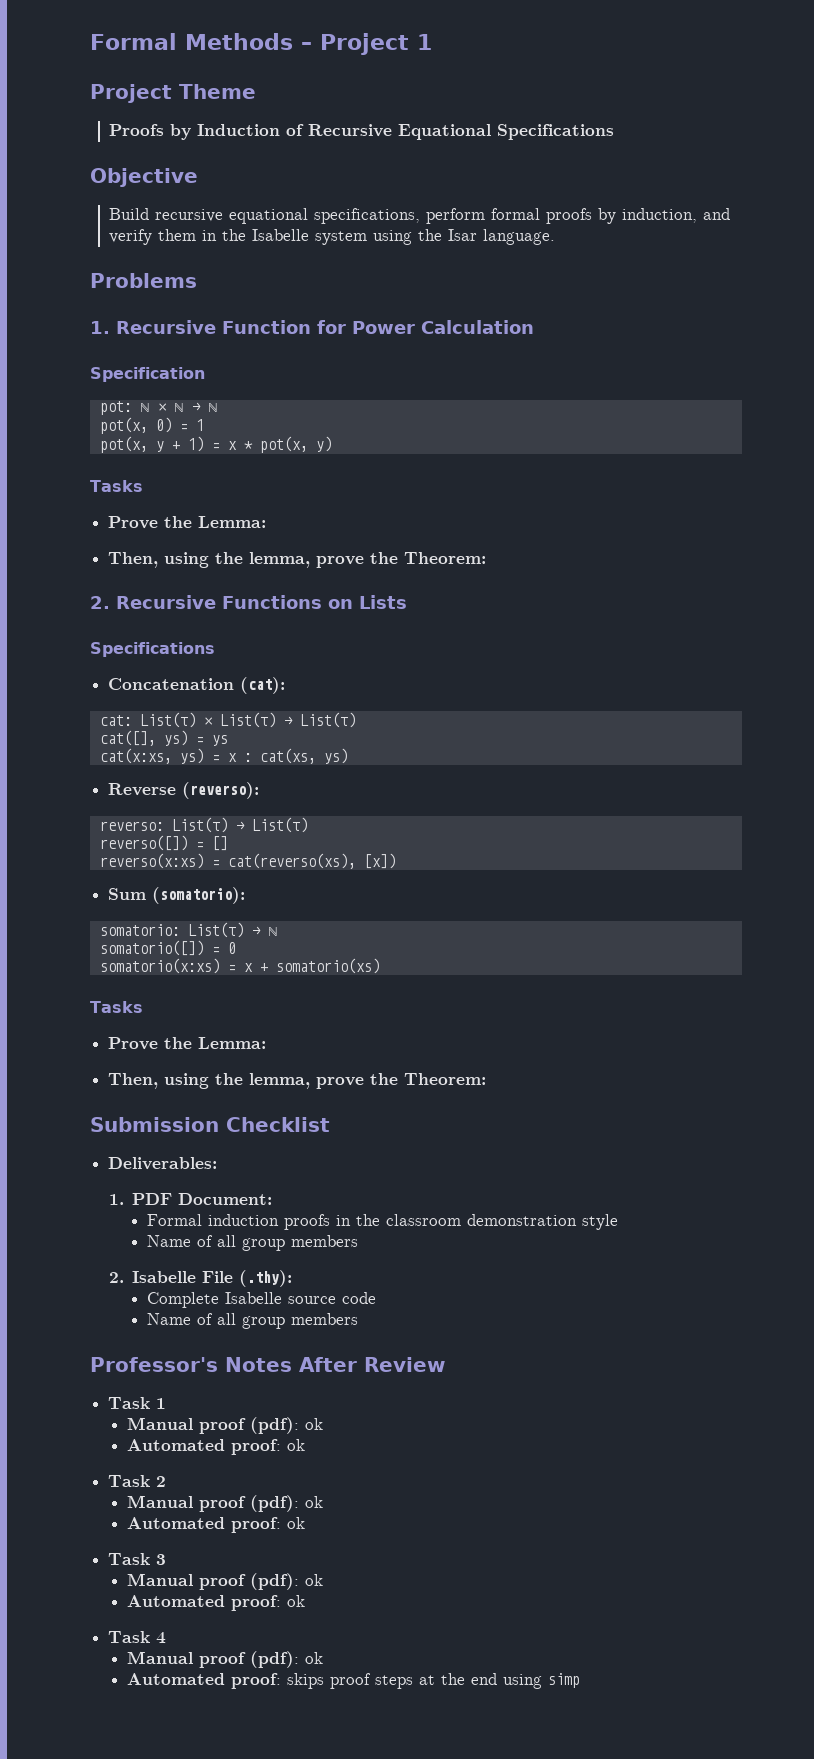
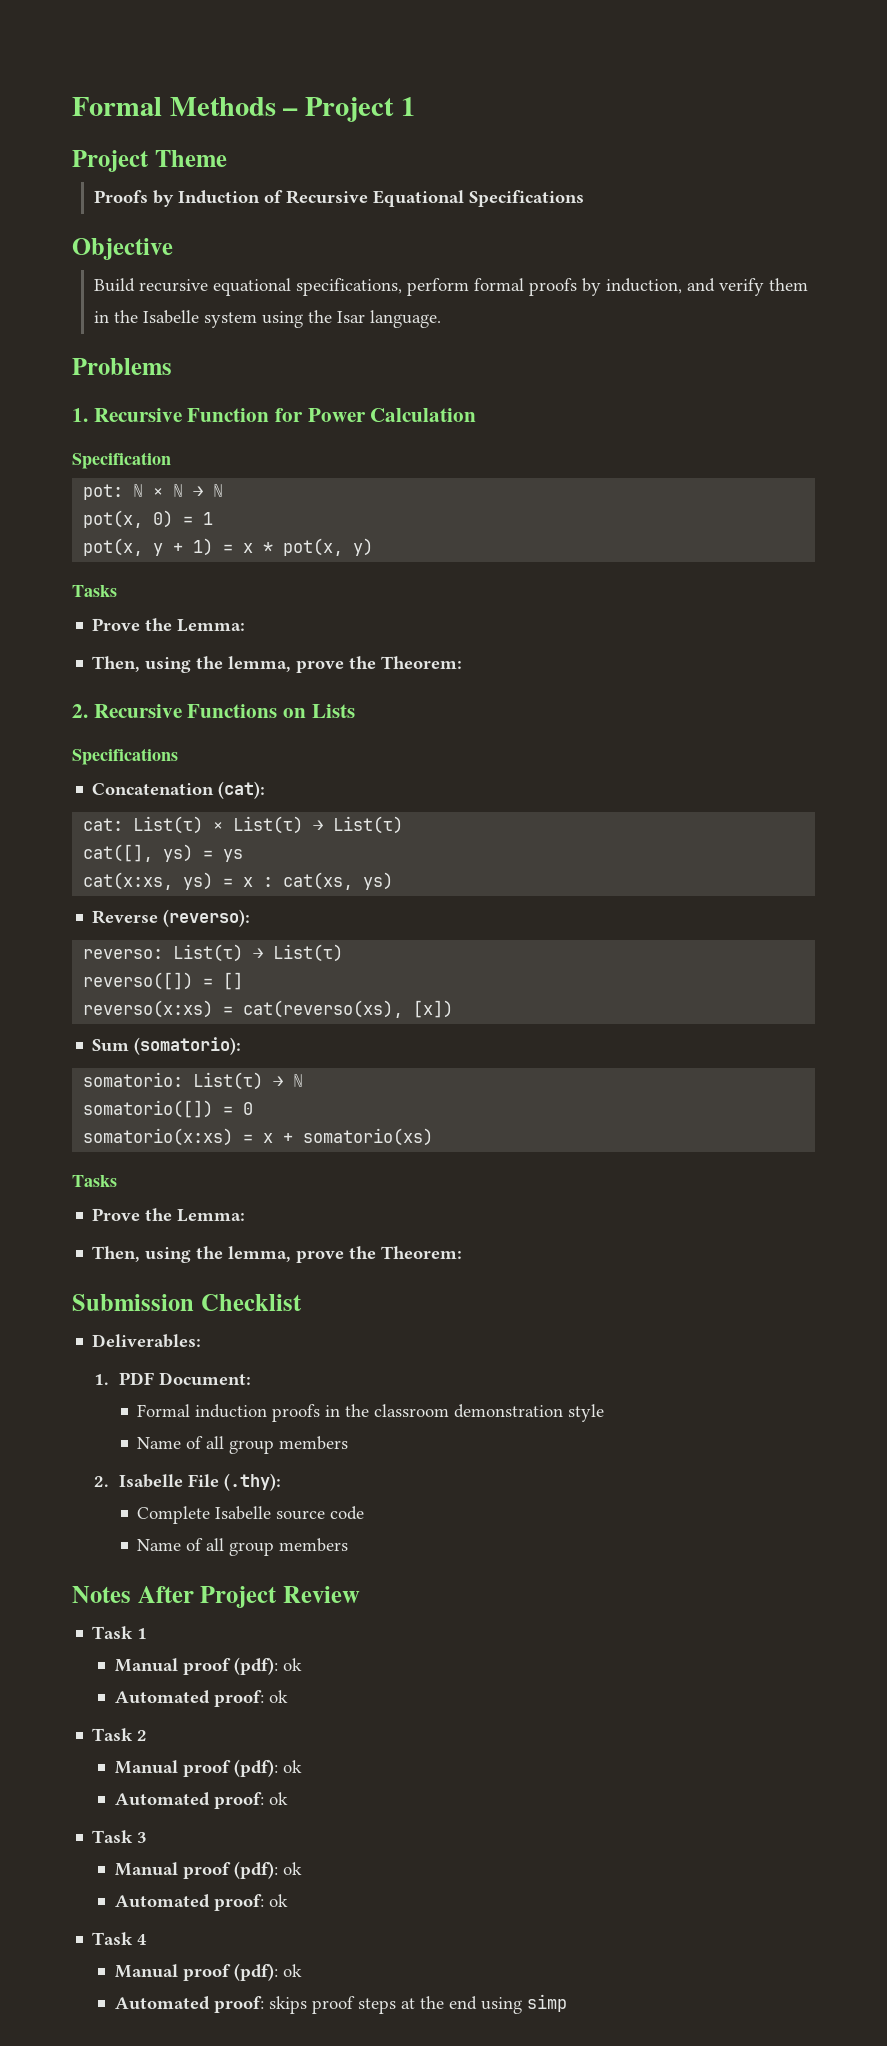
- Professor's Notes After Review
+ Notes After Project Review

